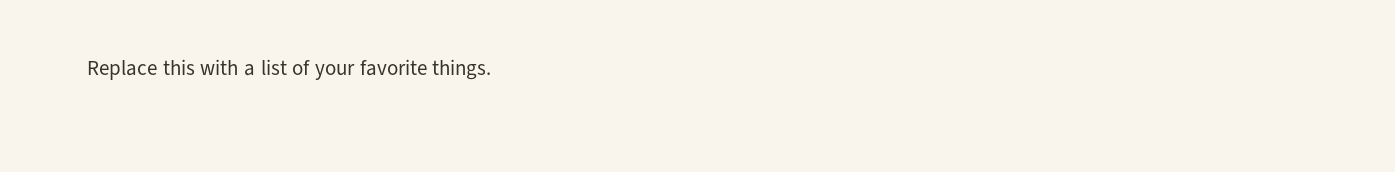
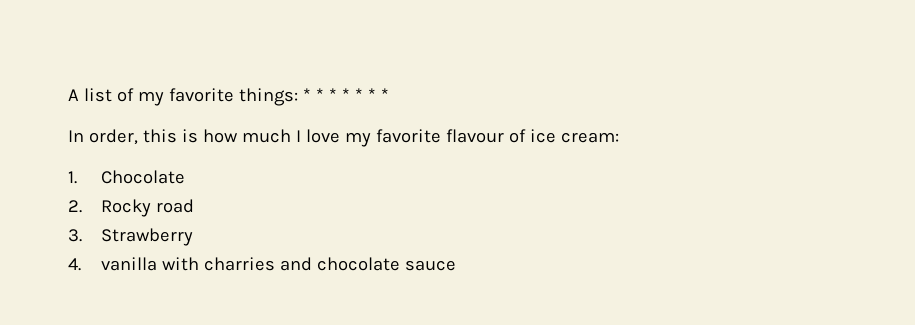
- Replace this with a list of your favorite things.
+ A list of my favorite things: * * * * * * *
+ In order, this is how much I love my favorite flavour of ice cream:
+ 1. Chocolate
+ 2. Rocky road
+ 3. Strawberry
+ 4. vanilla with charries and chocolate sauce

